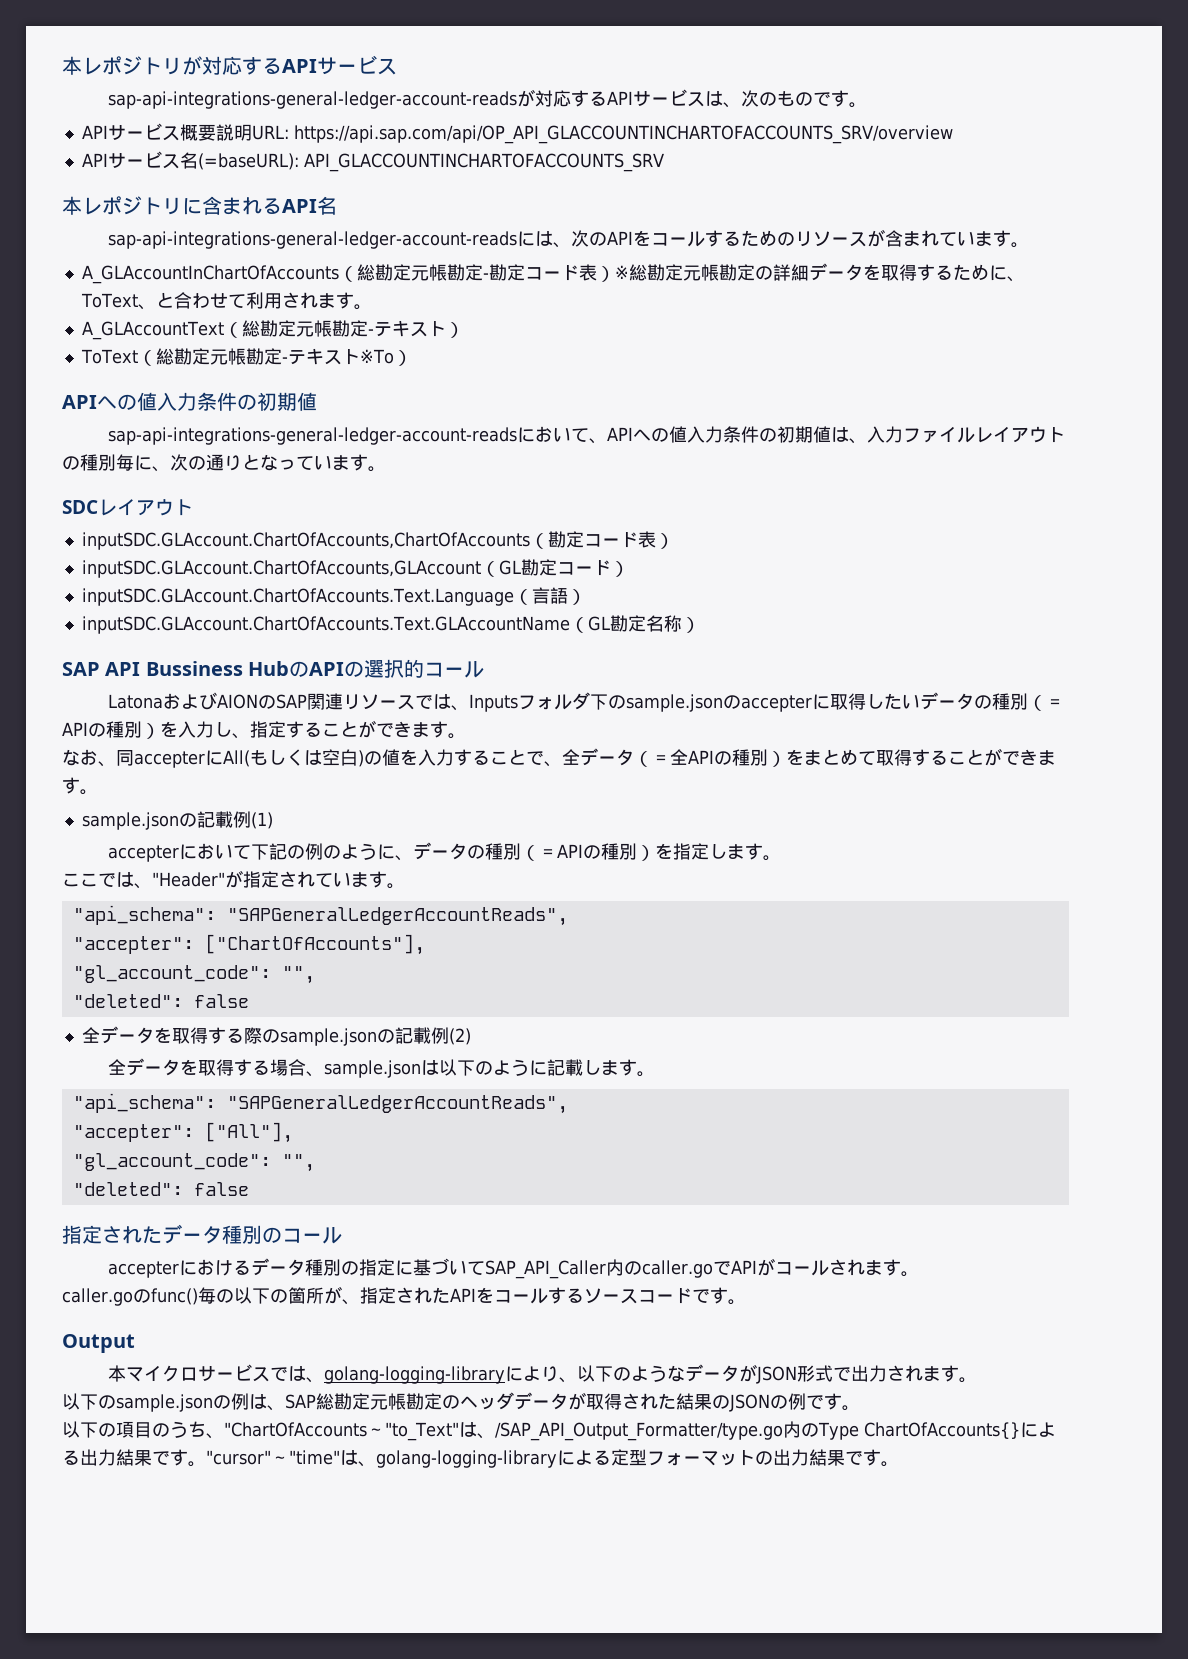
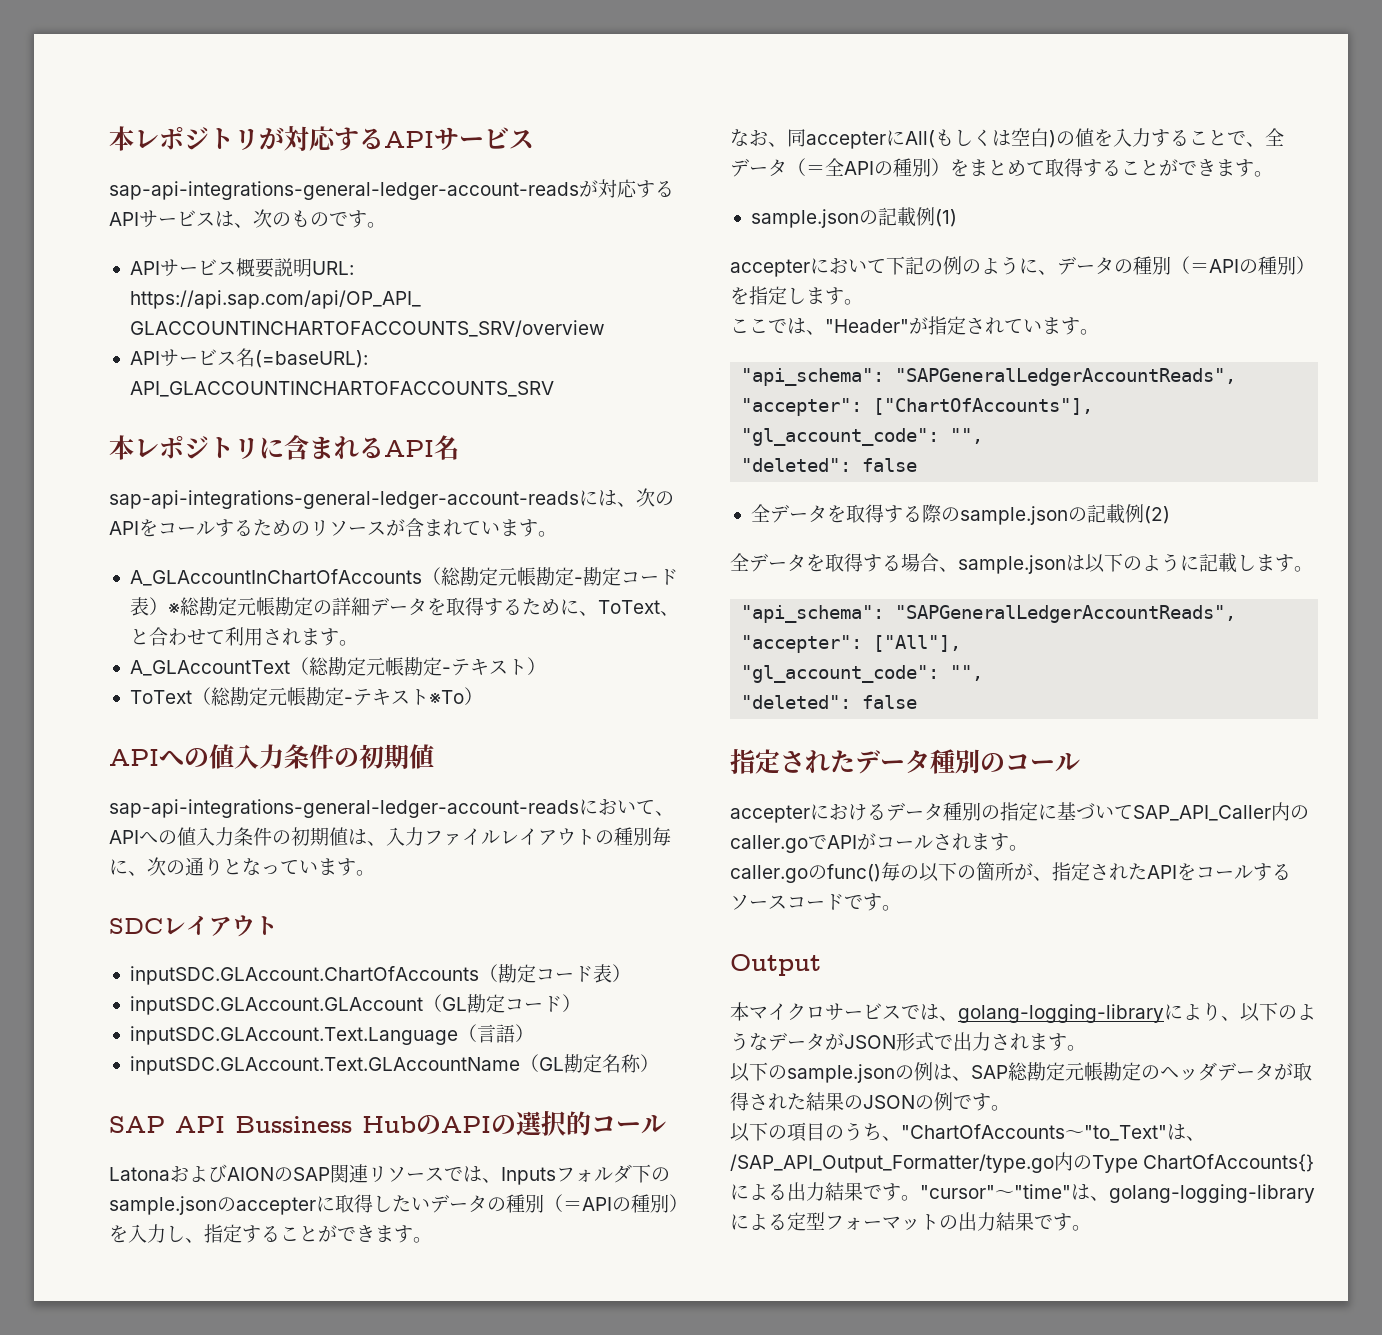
- inputSDC.GLAccount.ChartOfAccounts,ChartOfAccounts（勘定コード表）
+ inputSDC.GLAccount.ChartOfAccounts（勘定コード表）
- inputSDC.GLAccount.ChartOfAccounts,GLAccount（GL勘定コード）
+ inputSDC.GLAccount.GLAccount（GL勘定コード）
- inputSDC.GLAccount.ChartOfAccounts.Text.Language（言語）
+ inputSDC.GLAccount.Text.Language（言語）
- inputSDC.GLAccount.ChartOfAccounts.Text.GLAccountName（GL勘定名称）
+ inputSDC.GLAccount.Text.GLAccountName（GL勘定名称）

